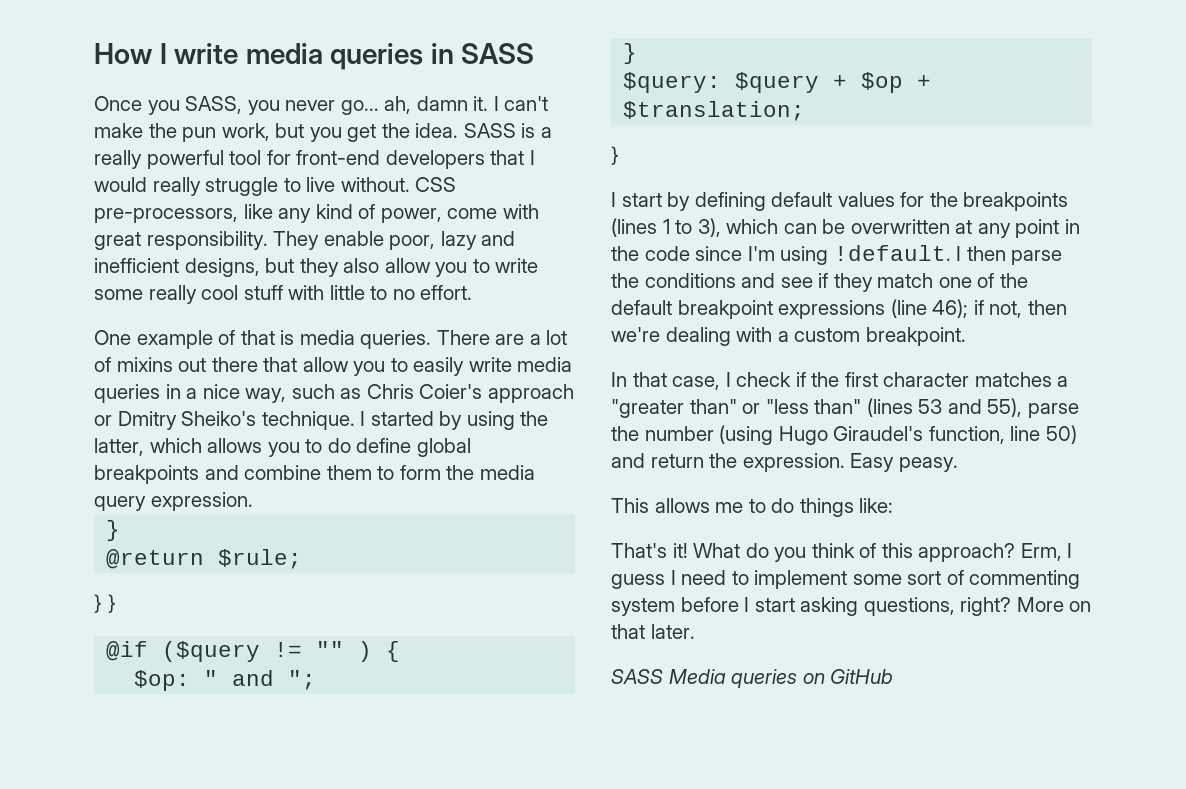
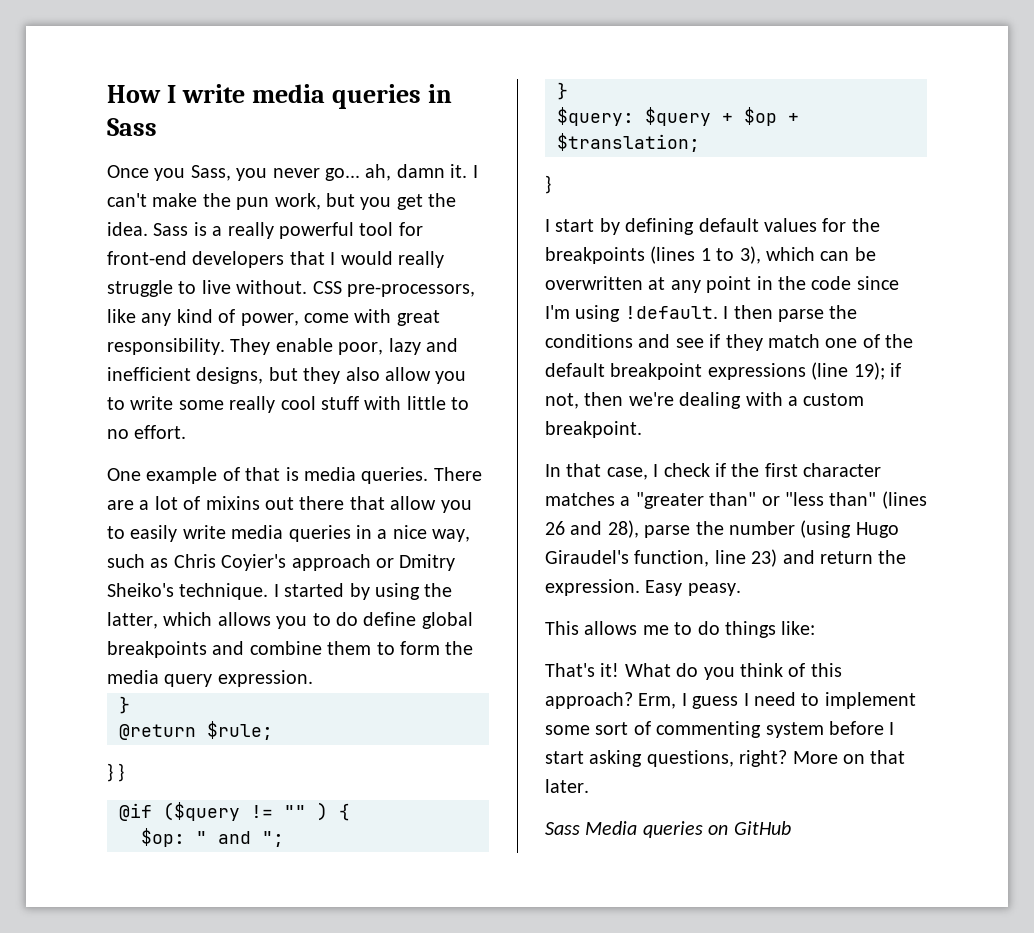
- How I write media queries in SASS
+ How I write media queries in Sass
- Once you SASS, you never go... ah, damn it.
+ Once you Sass, you never go... ah, damn it.
- SASS is a really powerful tool for front-end developers that I would really struggle to live without.
+ Sass is a really powerful tool for front-end developers that I would really struggle to live without.
- There are a lot of mixins out there that allow you to easily write media queries in a nice way, such as Chris Coier's approach or Dmitry Sheiko's technique.
+ There are a lot of mixins out there that allow you to easily write media queries in a nice way, such as Chris Coyier's approach or Dmitry Sheiko's technique.
- I then parse the conditions and see if they match one of the default breakpoint expressions (line 46); if not, then we're dealing with a custom breakpoint.
+ I then parse the conditions and see if they match one of the default breakpoint expressions (line 19); if not, then we're dealing with a custom breakpoint.
- In that case, I check if the first character matches a "greater than" or "less than" (lines 53 and 55), parse the number (using Hugo Giraudel's function, line 50) and return the expression.
+ In that case, I check if the first character matches a "greater than" or "less than" (lines 26 and 28), parse the number (using Hugo Giraudel's function, line 23) and return the expression.
- SASS Media queries on GitHub
+ Sass Media queries on GitHub

